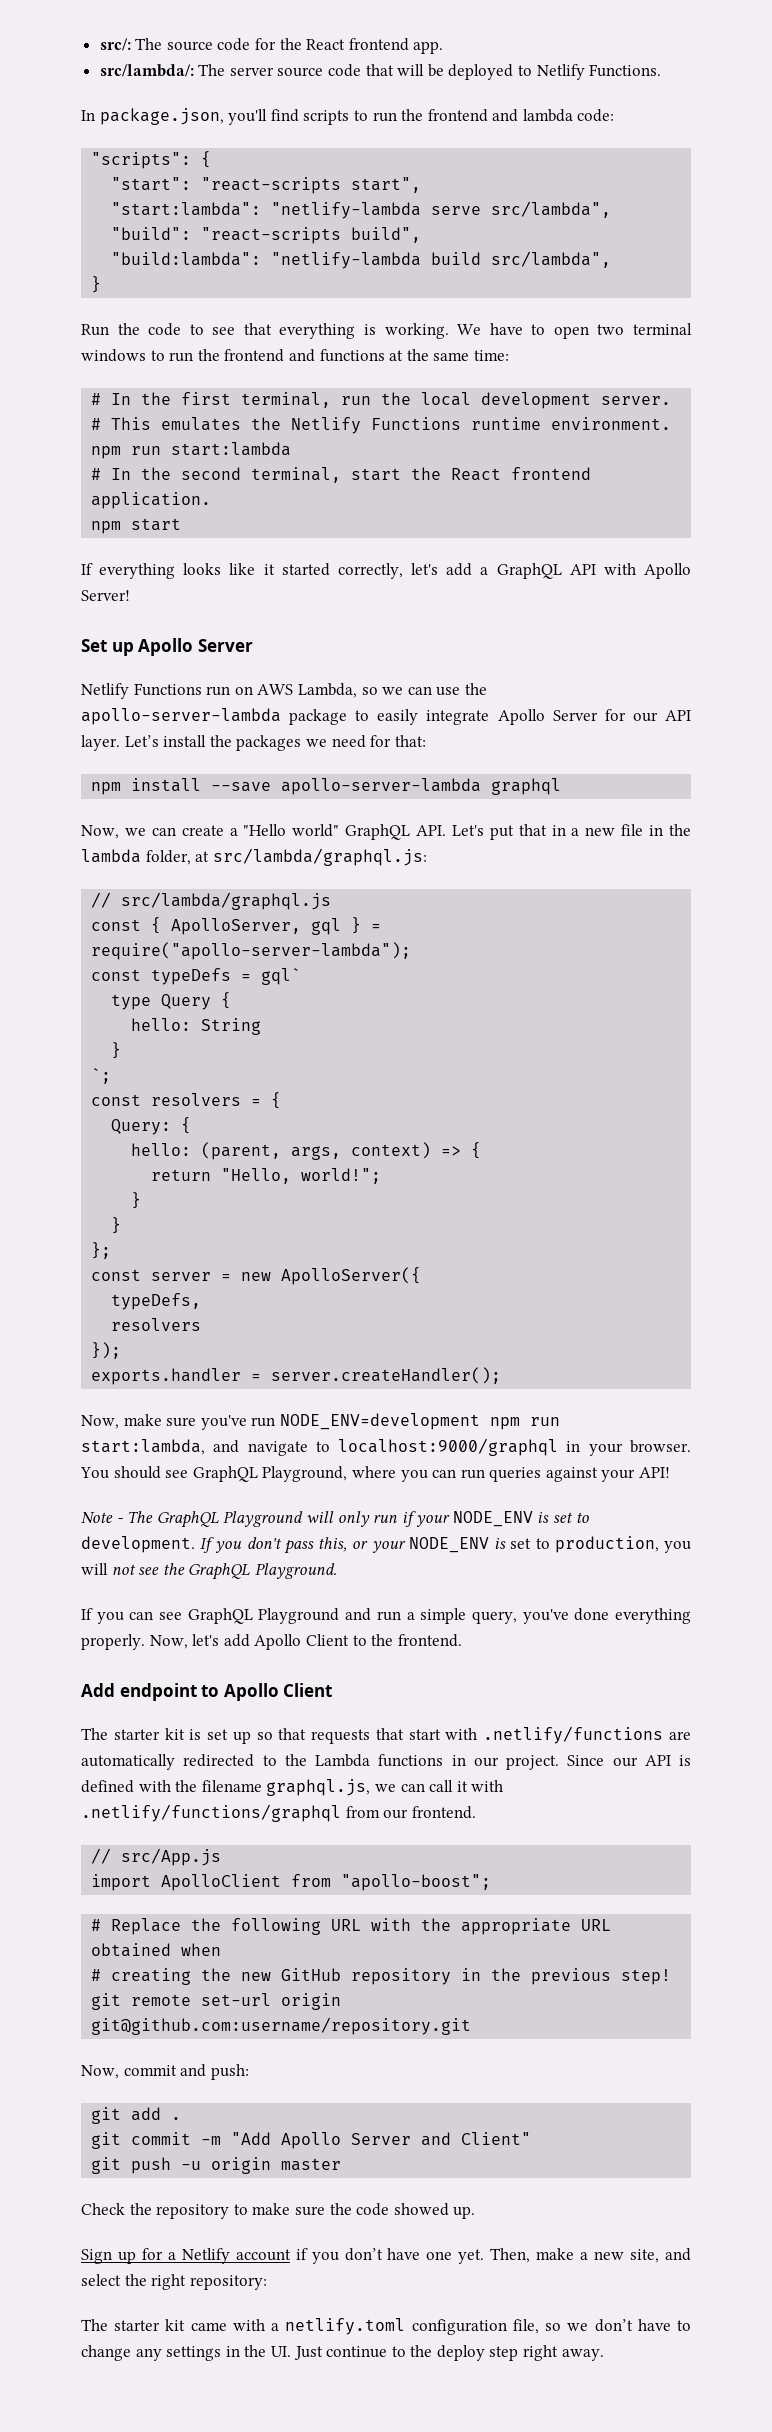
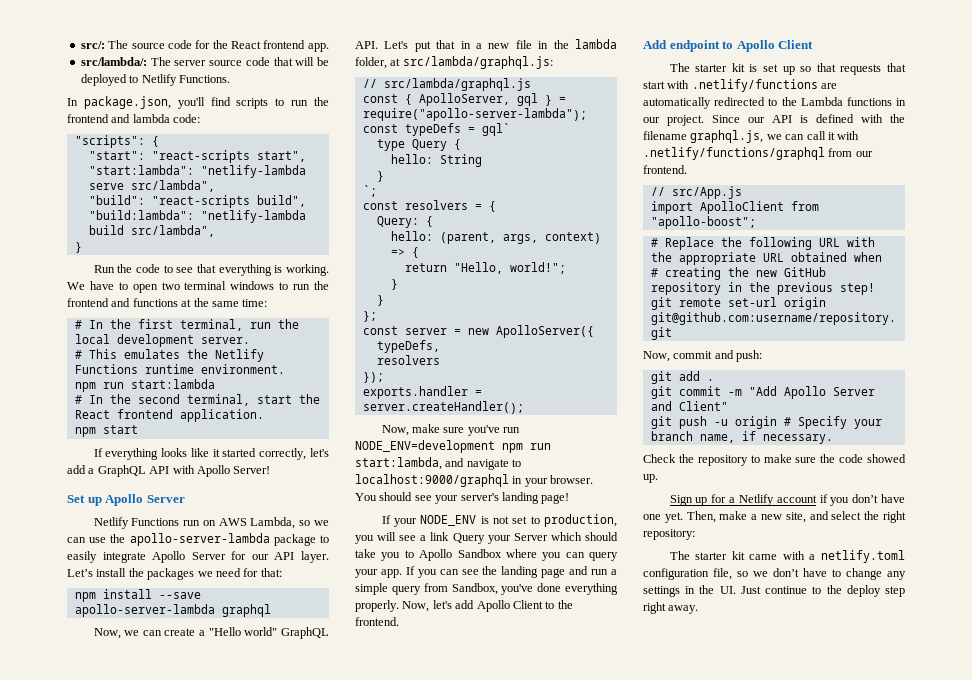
- You should see GraphQL Playground, where you can run queries against your API!
- Note - The GraphQL Playground will only run if your NODE_ENV is set to development. If you don't pass this, or your NODE_ENV is set to production, you will not see the GraphQL Playground.
- If you can see GraphQL Playground and run a simple query, you've done everything properly.
+ You should see your server's landing page!
+ If your NODE_ENV is not set to production, you will see a link Query your Server which should take you to Apollo Sandbox where you can query your app. If you can see the landing page and run a simple query from Sandbox, you've done everything properly.
- git push -u origin master
+ git push -u origin # Specify your branch name, if necessary.

